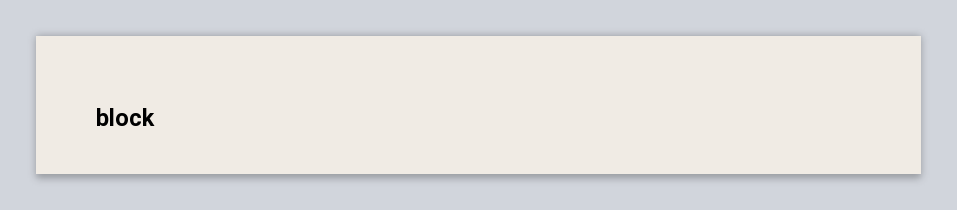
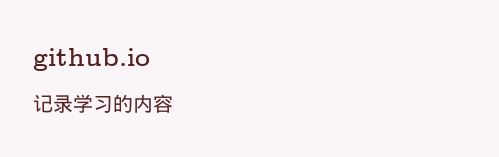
- block
+ github.io
+ 记录学习的内容

